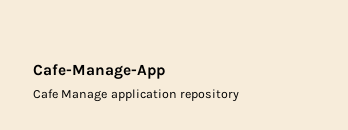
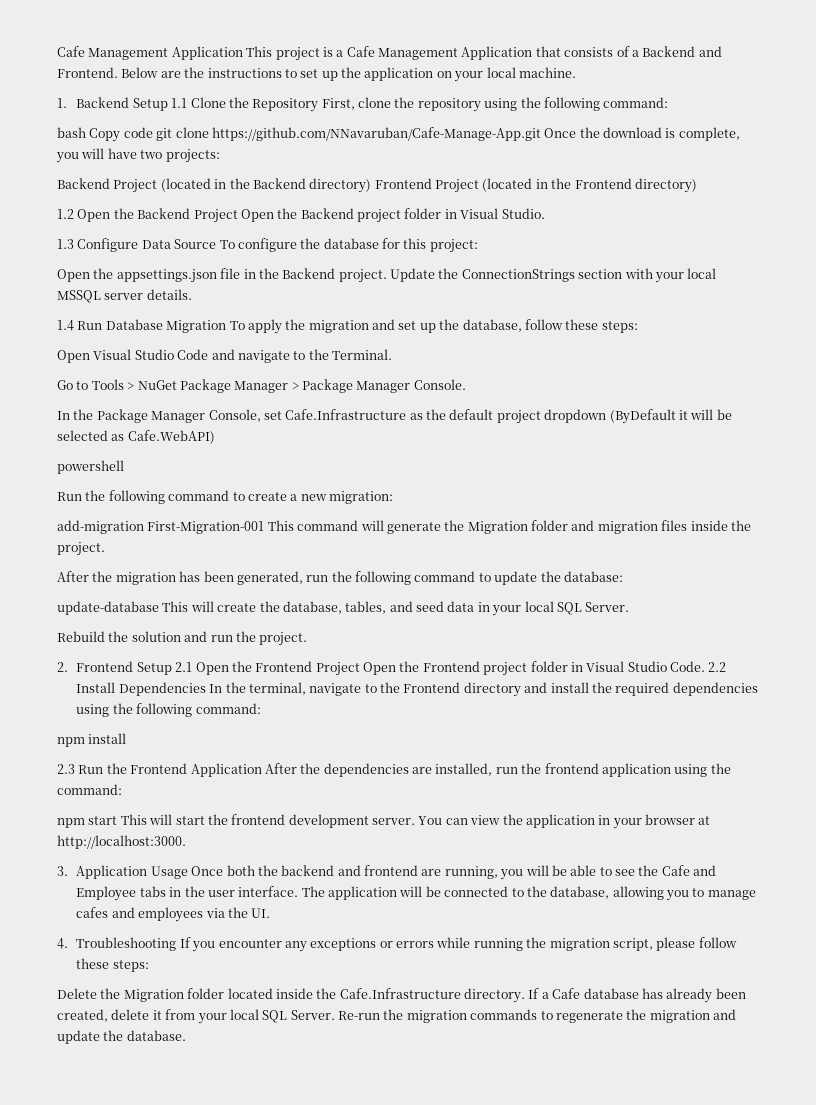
- Cafe-Manage-App
- Cafe Manage application repository
+ Cafe Management Application This project is a Cafe Management Application that consists of a Backend and Frontend. Below are the instructions to set up the application on your local machine.
+ 1. Backend Setup 1.1 Clone the Repository First, clone the repository using the following command:
+ bash Copy code git clone https://github.com/NNavaruban/Cafe-Manage-App.git Once the download is complete, you will have two projects:
+ Backend Project (located in the Backend directory) Frontend Project (located in the Frontend directory)
+ 1.2 Open the Backend Project Open the Backend project folder in Visual Studio.
+ 1.3 Configure Data Source To configure the database for this project:
+ Open the appsettings.json file in the Backend project. Update the ConnectionStrings section with your local MSSQL server details.
+ 1.4 Run Database Migration To apply the migration and set up the database, follow these steps:
+ Open Visual Studio Code and navigate to the Terminal.
+ Go to Tools > NuGet Package Manager > Package Manager Console.
+ In the Package Manager Console, set Cafe.Infrastructure as the default project dropdown (ByDefault it will be selected as Cafe.WebAPI)
+ powershell
+ Run the following command to create a new migration:
+ add-migration First-Migration-001 This command will generate the Migration folder and migration files inside the project.
+ After the migration has been generated, run the following command to update the database:
+ update-database This will create the database, tables, and seed data in your local SQL Server.
+ Rebuild the solution and run the project.
+ 2. Frontend Setup 2.1 Open the Frontend Project Open the Frontend project folder in Visual Studio Code. 2.2 Install Dependencies In the terminal, navigate to the Frontend directory and install the required dependencies using the following command:
+ npm install
+ 2.3 Run the Frontend Application After the dependencies are installed, run the frontend application using the command:
+ npm start This will start the frontend development server. You can view the application in your browser at http://localhost:3000.
+ 3. Application Usage Once both the backend and frontend are running, you will be able to see the Cafe and Employee tabs in the user interface. The application will be connected to the database, allowing you to manage cafes and employees via the UI.
+ 4. Troubleshooting If you encounter any exceptions or errors while running the migration script, please follow these steps:
+ Delete the Migration folder located inside the Cafe.Infrastructure directory. If a Cafe database has already been created, delete it from your local SQL Server. Re-run the migration commands to regenerate the migration and update the database.

